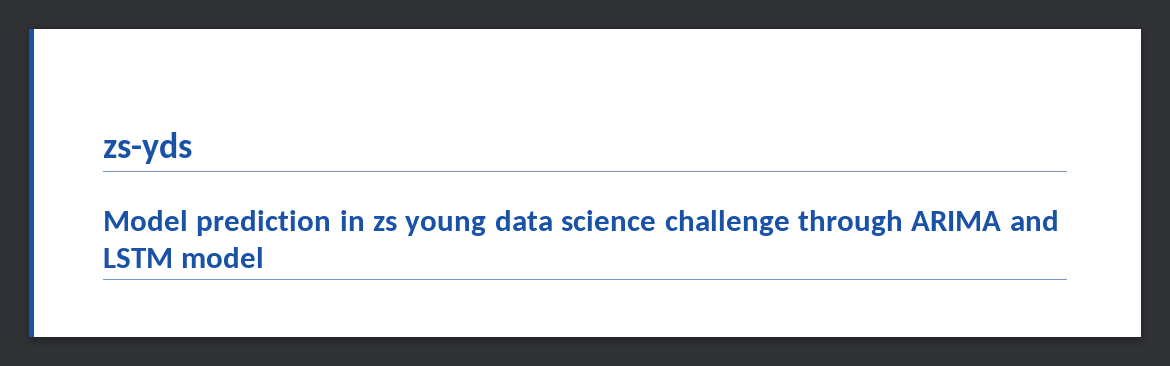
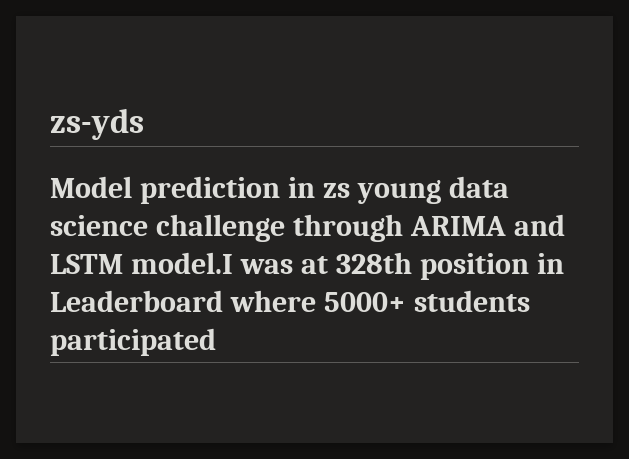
- Model prediction in zs young data science challenge through ARIMA and LSTM model
+ Model prediction in zs young data science challenge through ARIMA and LSTM model.I was at 328th position in Leaderboard where 5000+ students participated

